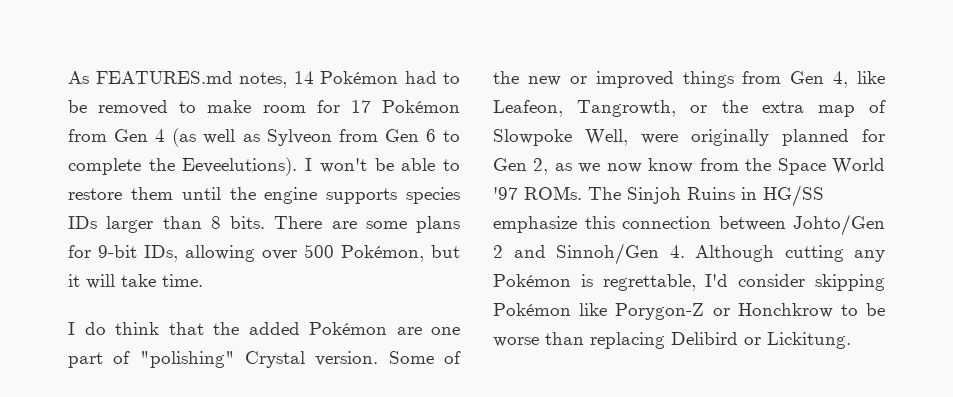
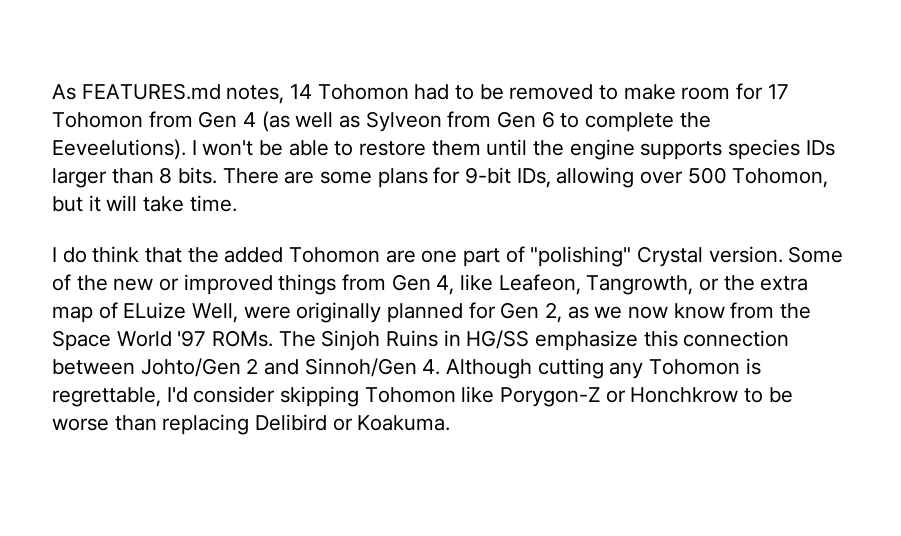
- As FEATURES.md notes, 14 Pokémon had to be removed to make room for 17 Pokémon from Gen 4 (as well as Sylveon from Gen 6 to complete the Eeveelutions).
+ As FEATURES.md notes, 14 Tohomon had to be removed to make room for 17 Tohomon from Gen 4 (as well as Sylveon from Gen 6 to complete the Eeveelutions).
- There are some plans for 9-bit IDs, allowing over 500 Pokémon, but it will take time.
+ There are some plans for 9-bit IDs, allowing over 500 Tohomon, but it will take time.
- I do think that the added Pokémon are one part of "polishing" Crystal version.
+ I do think that the added Tohomon are one part of "polishing" Crystal version.
- Some of the new or improved things from Gen 4, like Leafeon, Tangrowth, or the extra map of Slowpoke Well, were originally planned for Gen 2, as we now know from the Space World '97 ROMs.
+ Some of the new or improved things from Gen 4, like Leafeon, Tangrowth, or the extra map of ELuize Well, were originally planned for Gen 2, as we now know from the Space World '97 ROMs.
- The Sinjoh Ruins in HG/SS emphasize this connection between Johto/Gen 2 and Sinnoh/Gen 4. Although cutting any Pokémon is regrettable, I'd consider skipping Pokémon like Porygon-Z or Honchkrow to be worse than replacing Delibird or Lickitung.
+ The Sinjoh Ruins in HG/SS emphasize this connection between Johto/Gen 2 and Sinnoh/Gen 4. Although cutting any Tohomon is regrettable, I'd consider skipping Tohomon like Porygon-Z or Honchkrow to be worse than replacing Delibird or Koakuma.

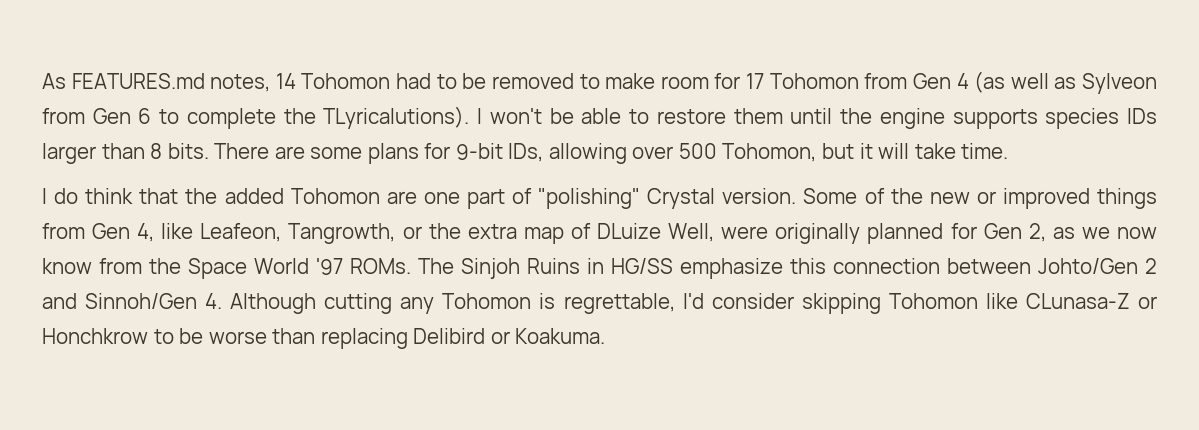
- As FEATURES.md notes, 14 Tohomon had to be removed to make room for 17 Tohomon from Gen 4 (as well as Sylveon from Gen 6 to complete the Eeveelutions).
+ As FEATURES.md notes, 14 Tohomon had to be removed to make room for 17 Tohomon from Gen 4 (as well as Sylveon from Gen 6 to complete the TLyricalutions).
- Some of the new or improved things from Gen 4, like Leafeon, Tangrowth, or the extra map of ELuize Well, were originally planned for Gen 2, as we now know from the Space World '97 ROMs.
+ Some of the new or improved things from Gen 4, like Leafeon, Tangrowth, or the extra map of DLuize Well, were originally planned for Gen 2, as we now know from the Space World '97 ROMs.
- The Sinjoh Ruins in HG/SS emphasize this connection between Johto/Gen 2 and Sinnoh/Gen 4. Although cutting any Tohomon is regrettable, I'd consider skipping Tohomon like Porygon-Z or Honchkrow to be worse than replacing Delibird or Koakuma.
+ The Sinjoh Ruins in HG/SS emphasize this connection between Johto/Gen 2 and Sinnoh/Gen 4. Although cutting any Tohomon is regrettable, I'd consider skipping Tohomon like CLunasa-Z or Honchkrow to be worse than replacing Delibird or Koakuma.

